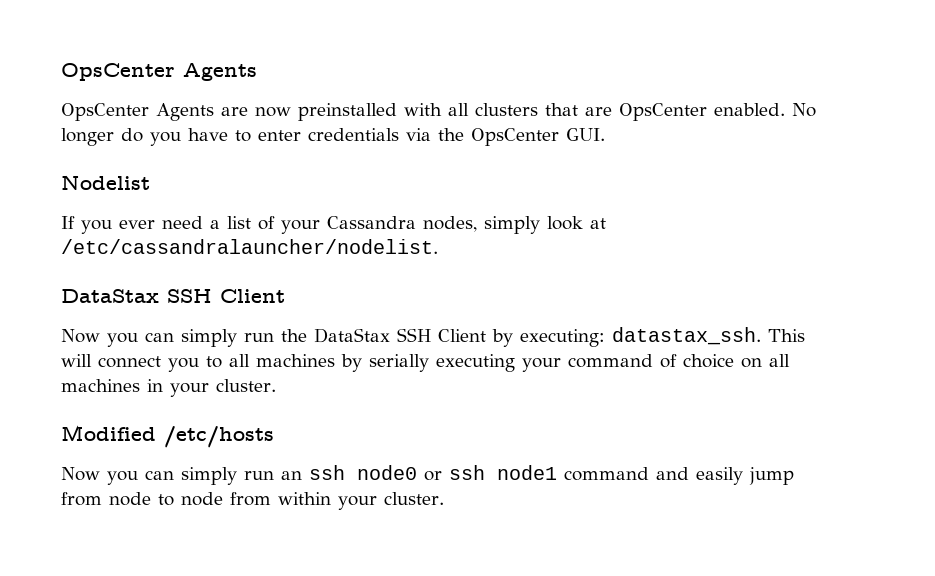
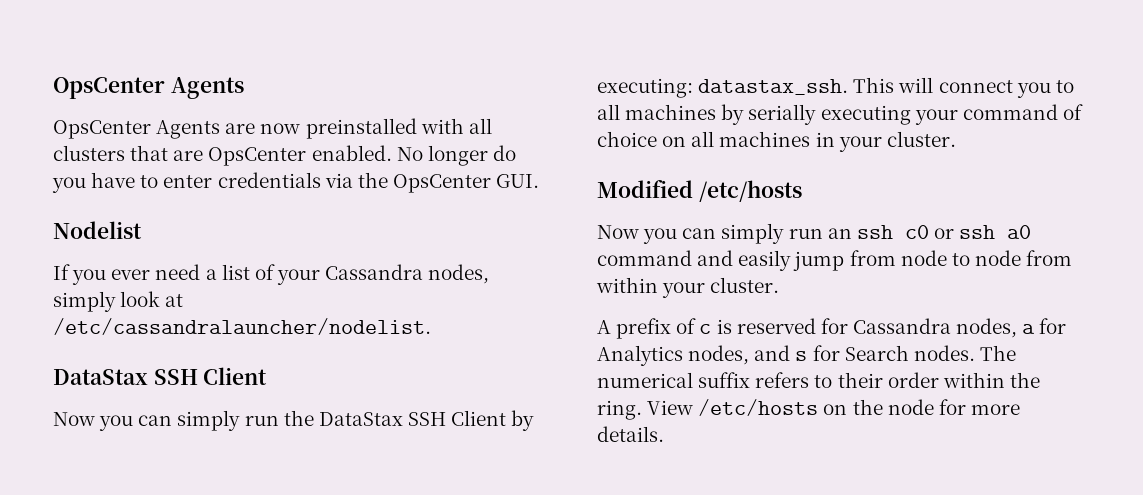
- Now you can simply run an ssh node0 or ssh node1 command and easily jump from node to node from within your cluster.
+ Now you can simply run an ssh c0 or ssh a0 command and easily jump from node to node from within your cluster.
+ A prefix of c is reserved for Cassandra nodes, a for Analytics nodes, and s for Search nodes. The numerical suffix refers to their order within the ring. View /etc/hosts on the node for more details.

